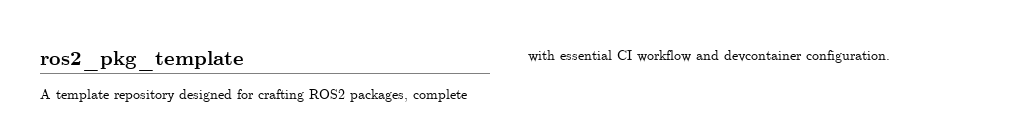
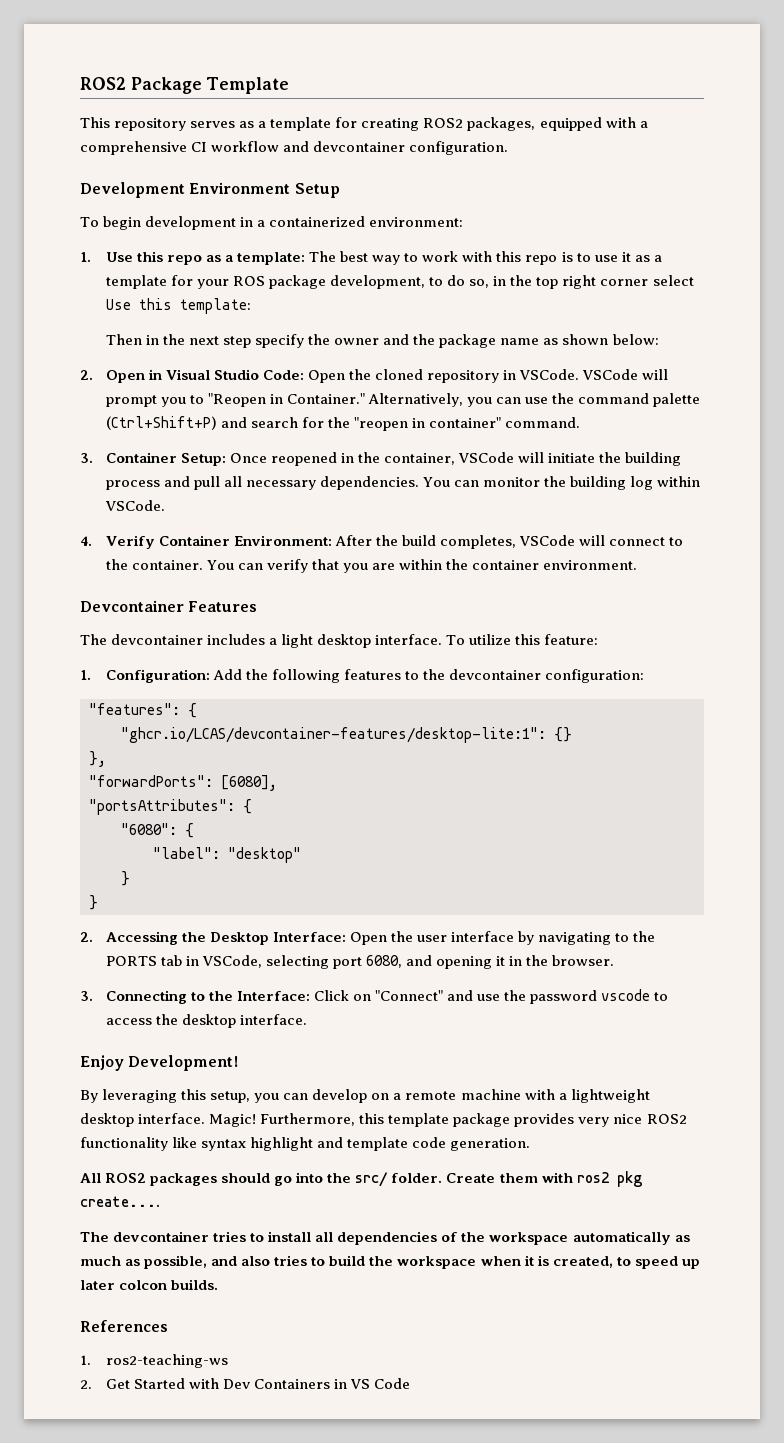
- ros2_pkg_template
- A template repository designed for crafting ROS2 packages, complete with essential CI workflow and devcontainer configuration.
+ ROS2 Package Template
+ This repository serves as a template for creating ROS2 packages, equipped with a comprehensive CI workflow and devcontainer configuration.
+ Development Environment Setup
+ To begin development in a containerized environment:
+ 1. Use this repo as a template: The best way to work with this repo is to use it as a template for your ROS package development, to do so, in the top right corner select Use this template:
+ Then in the next step specify the owner and the package name as shown below:
+ 2. Open in Visual Studio Code: Open the cloned repository in VSCode. VSCode will prompt you to "Reopen in Container." Alternatively, you can use the command palette (Ctrl+Shift+P) and search for the "reopen in container" command.
+ 3. Container Setup: Once reopened in the container, VSCode will initiate the building process and pull all necessary dependencies. You can monitor the building log within VSCode.
+ 4. Verify Container Environment: After the build completes, VSCode will connect to the container. You can verify that you are within the container environment.
+ Devcontainer Features
+ The devcontainer includes a light desktop interface. To utilize this feature:
+ 1. Configuration: Add the following features to the devcontainer configuration:
+ "features": {
+ "ghcr.io/LCAS/devcontainer-features/desktop-lite:1": {}
+ },
+ "forwardPorts": [6080],
+ "portsAttributes": {
+ "6080": {
+ "label": "desktop"
+ }
+ }
+ 2. Accessing the Desktop Interface: Open the user interface by navigating to the PORTS tab in VSCode, selecting port 6080, and opening it in the browser.
+ 3. Connecting to the Interface: Click on "Connect" and use the password vscode to access the desktop interface.
+ Enjoy Development!
+ By leveraging this setup, you can develop on a remote machine with a lightweight desktop interface. Magic! Furthermore, this template package provides very nice ROS2 functionality like syntax highlight and template code generation.
+ All ROS2 packages should go into the src/ folder. Create them with ros2 pkg create....
+ The devcontainer tries to install all dependencies of the workspace automatically as much as possible, and also tries to build the workspace when it is created, to speed up later colcon builds.
+ References
+ 1. ros2-teaching-ws
+ 2. Get Started with Dev Containers in VS Code

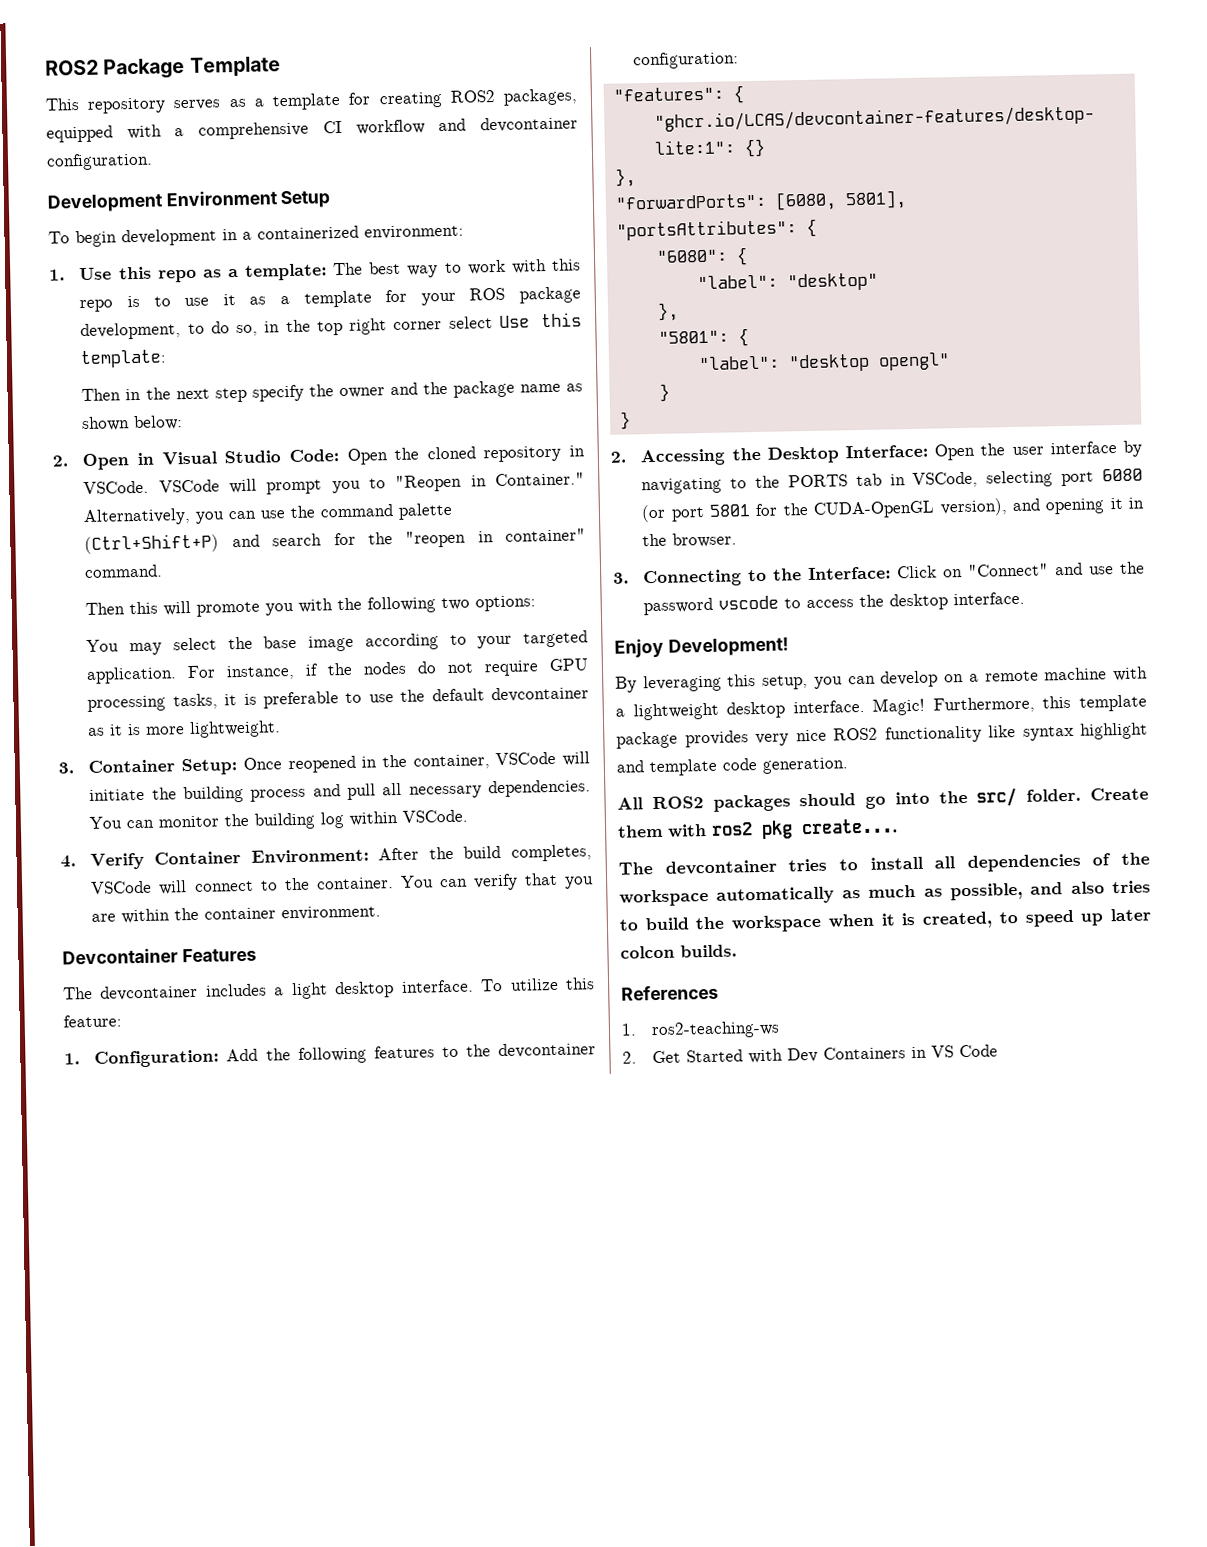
+ Then this will promote you with the following two options:
+ You may select the base image according to your targeted application. For instance, if the nodes do not require GPU processing tasks, it is preferable to use the default devcontainer as it is more lightweight.
- "forwardPorts": [6080],
+ "forwardPorts": [6080, 5801],
  "label": "desktop"
+ },
+ "5801": {
+ "label": "desktop opengl"
- 2. Accessing the Desktop Interface: Open the user interface by navigating to the PORTS tab in VSCode, selecting port 6080, and opening it in the browser.
+ 2. Accessing the Desktop Interface: Open the user interface by navigating to the PORTS tab in VSCode, selecting port 6080 (or port 5801 for the CUDA-OpenGL version), and opening it in the browser.

